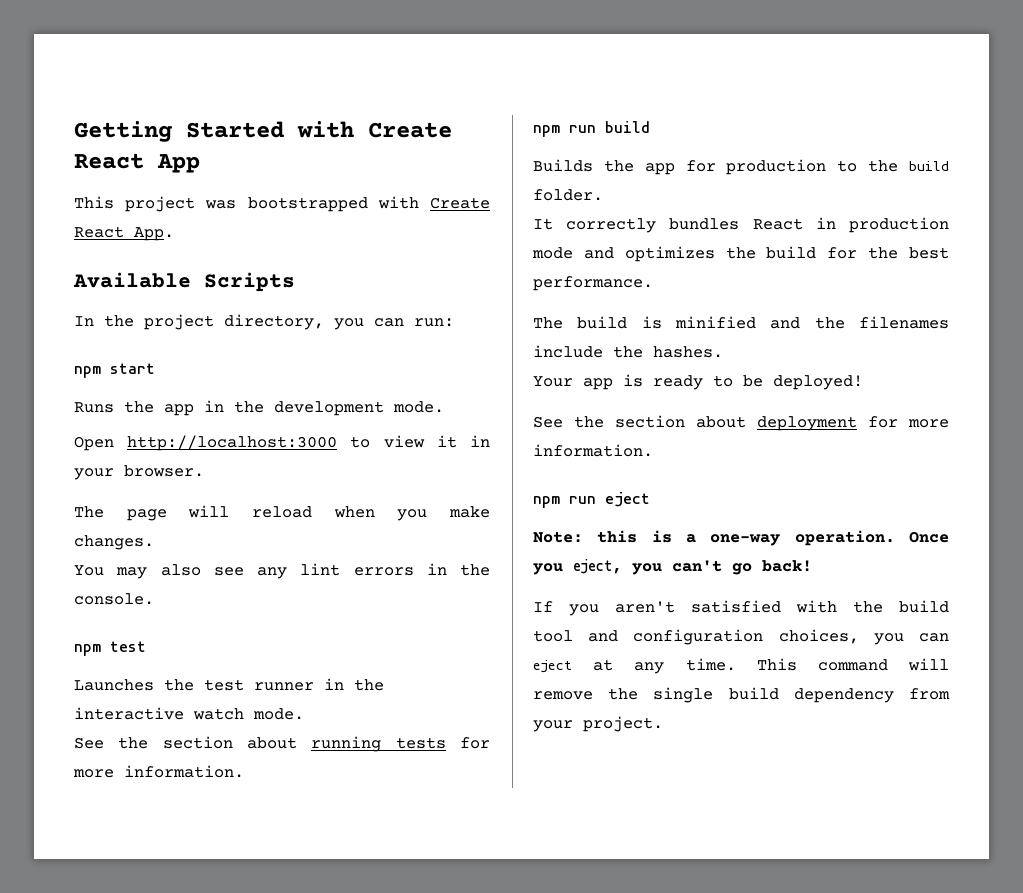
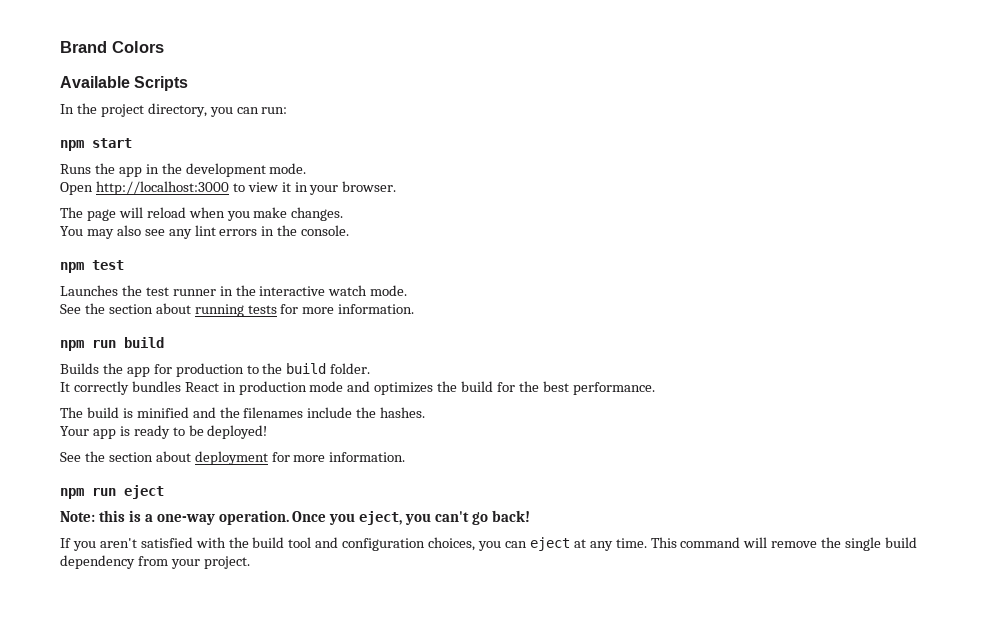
- Getting Started with Create React App
- This project was bootstrapped with Create React App.
+ Brand Colors

